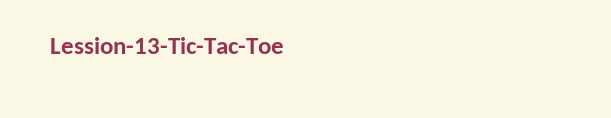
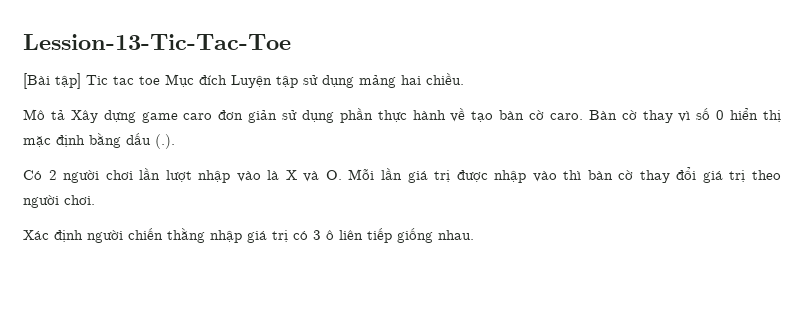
+ [Bài tập] Tic tac toe Mục đích Luyện tập sử dụng mảng hai chiều.
+ Mô tả Xây dựng game caro đơn giản sử dụng phần thực hành về tạo bàn cờ caro. Bàn cờ thay vì số 0 hiển thị mặc định bằng dấu (.).
+ Có 2 người chơi lần lượt nhập vào là X và O. Mỗi lần giá trị được nhập vào thì bàn cờ thay đổi giá trị theo người chơi.
+ Xác định người chiến thằng nhập giá trị có 3 ô liên tiếp giống nhau.

